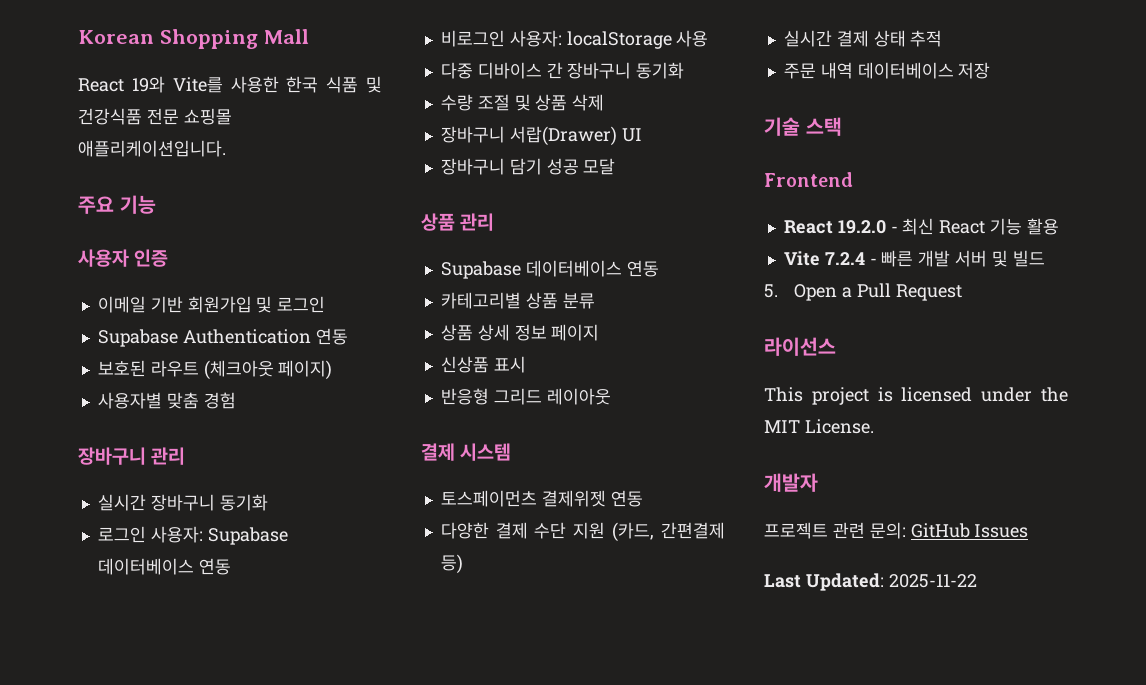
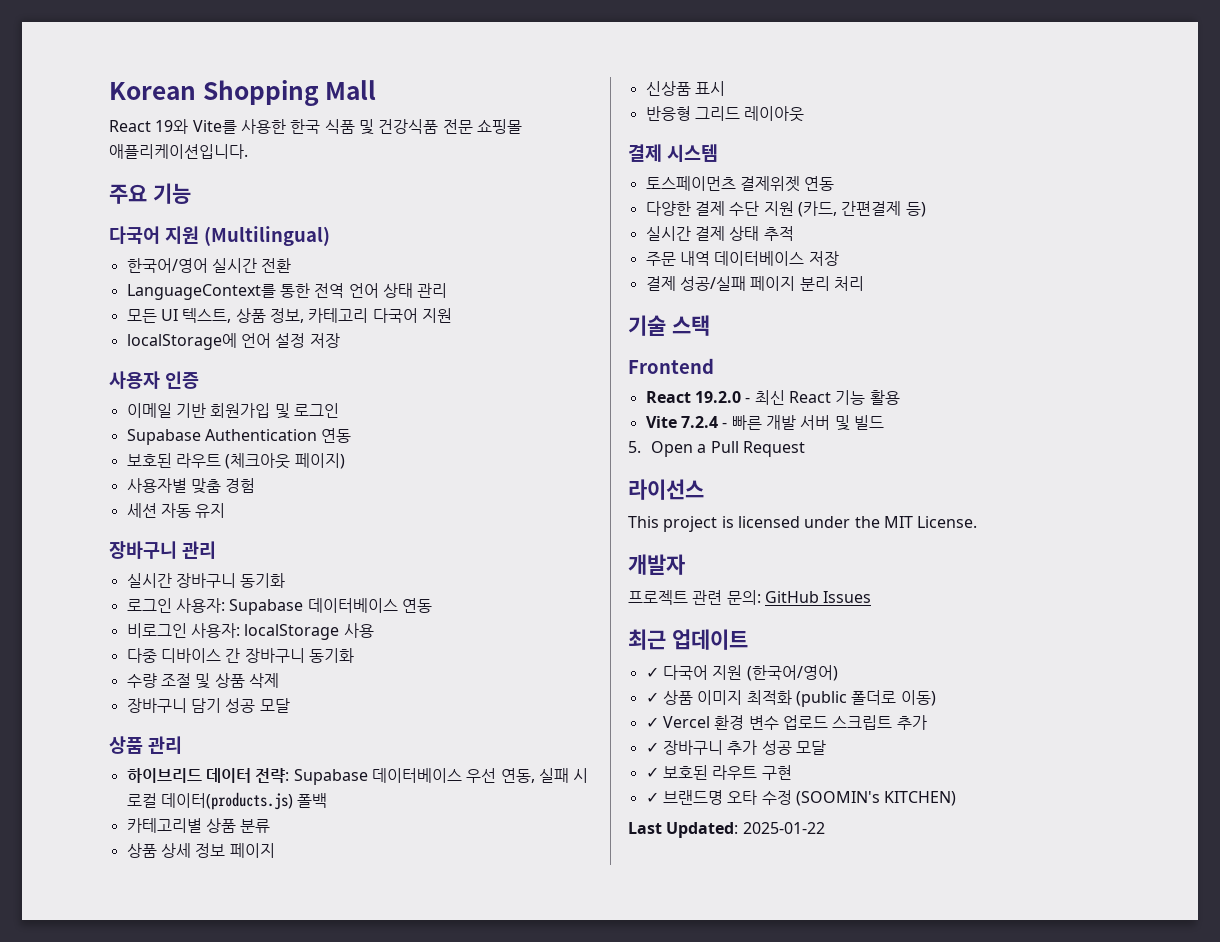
+ 다국어 지원 (Multilingual)
+ 한국어/영어 실시간 전환
+ LanguageContext를 통한 전역 언어 상태 관리
+ 모든 UI 텍스트, 상품 정보, 카테고리 다국어 지원
+ localStorage에 언어 설정 저장
+ 세션 자동 유지
- 장바구니 서랍(Drawer) UI
  상품 관리
- Supabase 데이터베이스 연동
+ 하이브리드 데이터 전략: Supabase 데이터베이스 우선 연동, 실패 시 로컬 데이터(products.js) 폴백
+ 결제 성공/실패 페이지 분리 처리
+ 최근 업데이트
+ ✓ 다국어 지원 (한국어/영어)
+ ✓ 상품 이미지 최적화 (public 폴더로 이동)
+ ✓ Vercel 환경 변수 업로드 스크립트 추가
+ ✓ 장바구니 추가 성공 모달
+ ✓ 보호된 라우트 구현
+ ✓ 브랜드명 오타 수정 (SOOMIN's KITCHEN)
- Last Updated: 2025-11-22
+ Last Updated: 2025-01-22

